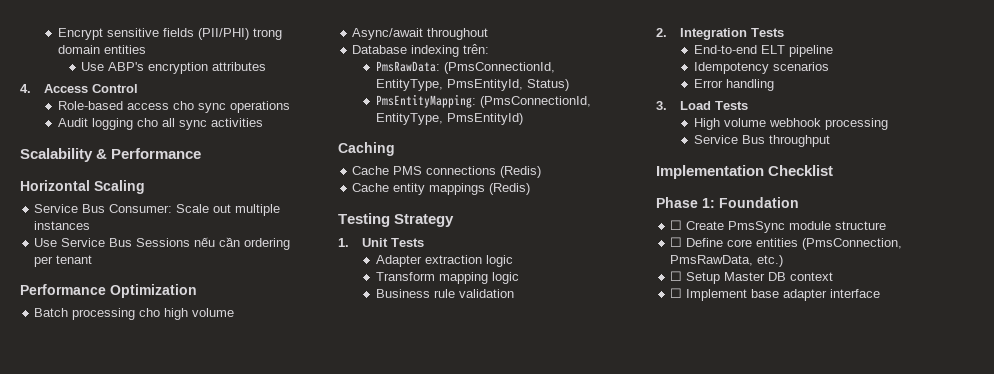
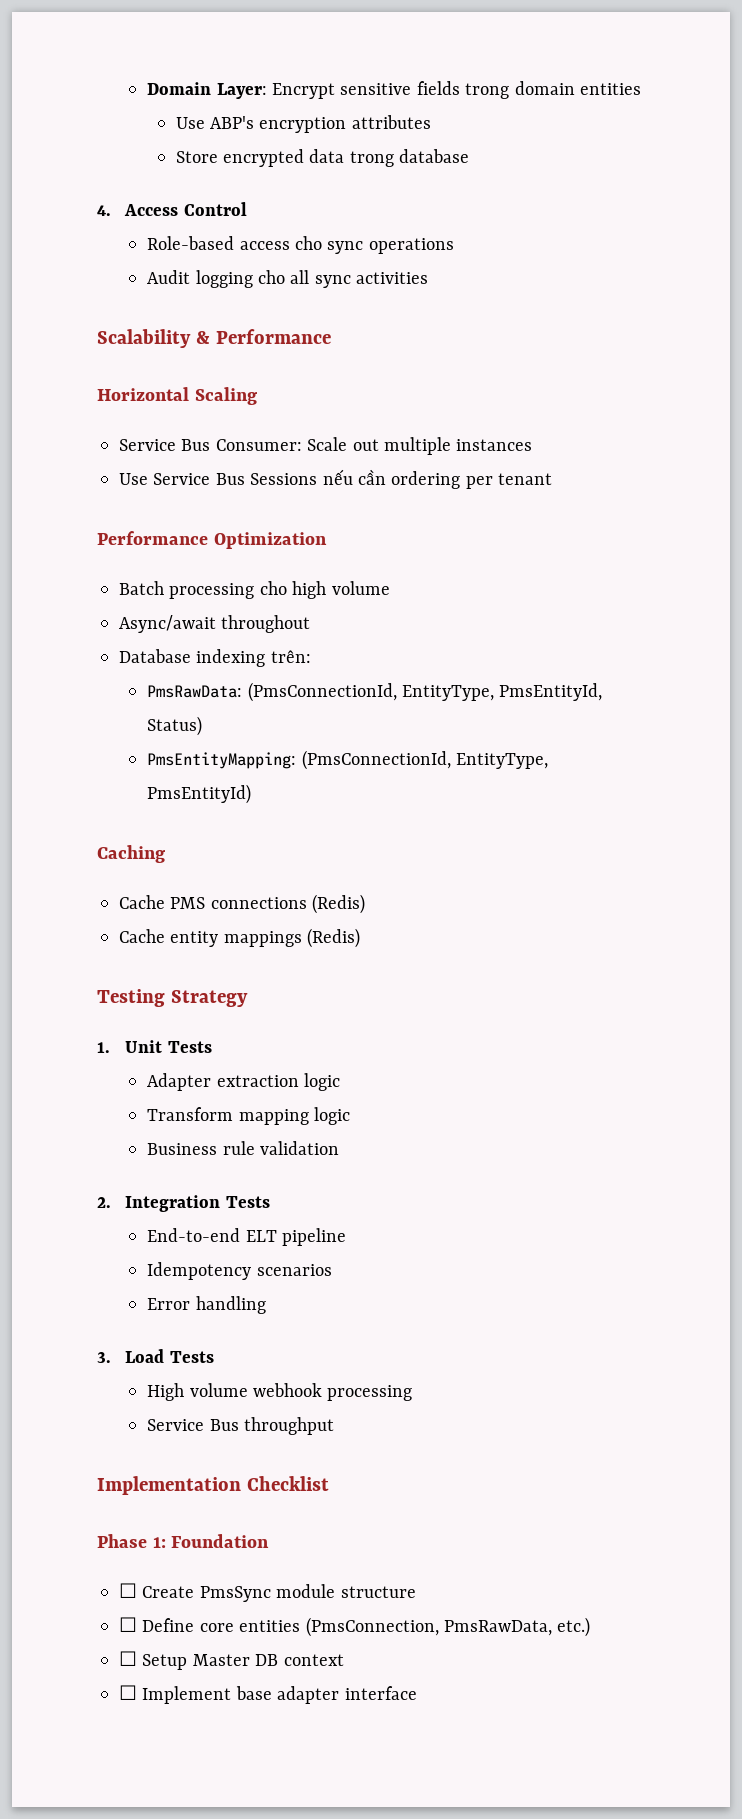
- Encrypt sensitive fields (PII/PHI) trong domain entities
+ Domain Layer: Encrypt sensitive fields trong domain entities
+ Store encrypted data trong database

